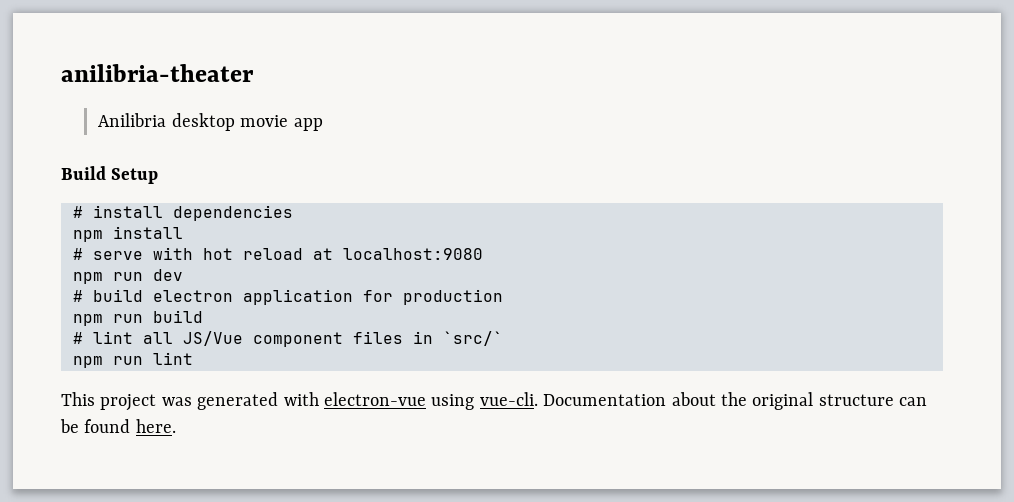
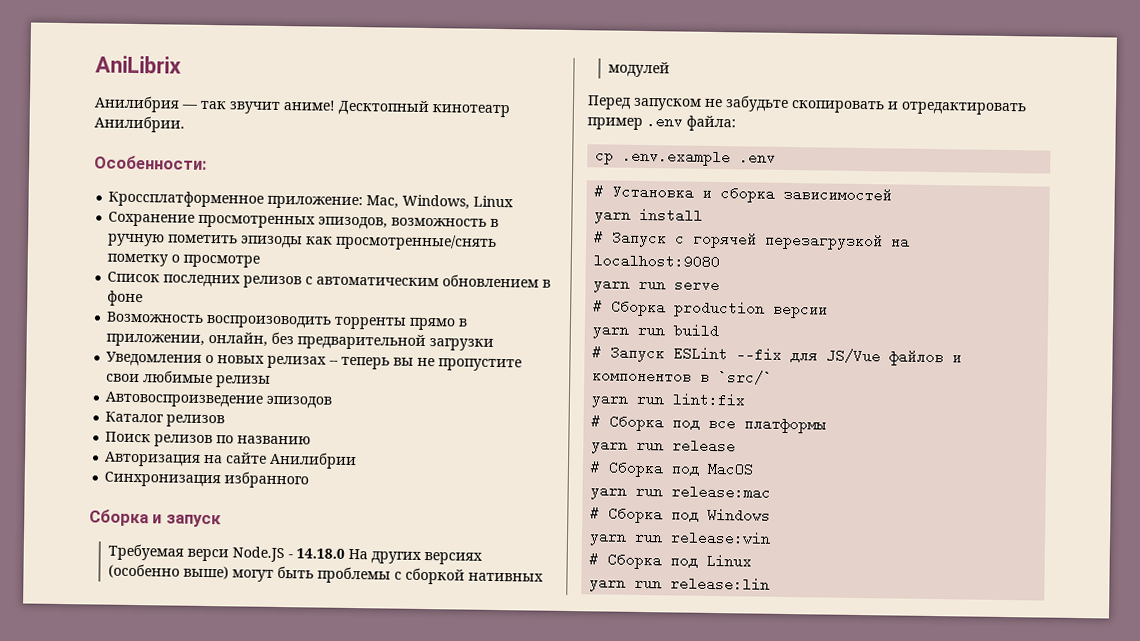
- anilibria-theater
- Anilibria desktop movie app
- Build Setup
- # install dependencies
- npm install
- # serve with hot reload at localhost:9080
- npm run dev
- # build electron application for production
- npm run build
+ AniLibrix
+ Анилибрия — так звучит аниме! Десктопный кинотеатр Анилибрии.
+ Особенности:
+ Кроссплатформенное приложение: Mac, Windows, Linux
+ Сохранение просмотренных эпизодов, возможность в ручную пометить эпизоды как просмотренные/снять пометку о просмотре
+ Список последних релизов с автоматическим обновлением в фоне
+ Возможность воспроизоводить торренты прямо в приложении, онлайн, без предварительной загрузки
+ Уведомления о новых релизах -- теперь вы не пропустите свои любимые релизы
+ Автовоспроизведение эпизодов
+ Каталог релизов
+ Поиск релизов по названию
+ Авторизация на сайте Анилибрии
+ Синхронизация избранного
+ Сборка и запуск
+ Требуемая верси Node.JS - 14.18.0 На других версиях (особенно выше) могут быть проблемы с сборкой нативных модулей
+ Перед запуском не забудьте скопировать и отредактировать пример .env файла:
+ cp .env.example .env
+ # Установка и сборка зависимостей
+ yarn install
+ # Запуск с горячей перезагрузкой на localhost:9080
+ yarn run serve
+ # Сборка production версии
+ yarn run build
- # lint all JS/Vue component files in `src/`
- npm run lint
- This project was generated with electron-vue using vue-cli. Documentation about the original structure can be found here.
+ # Запуск ESLint --fix для JS/Vue файлов и компонентов в `src/`
+ yarn run lint:fix
+ # Сборка под все платформы
+ yarn run release
+ # Сборка под MacOS
+ yarn run release:mac
+ # Сборка под Windows
+ yarn run release:win
+ # Сборка под Linux
+ yarn run release:lin

